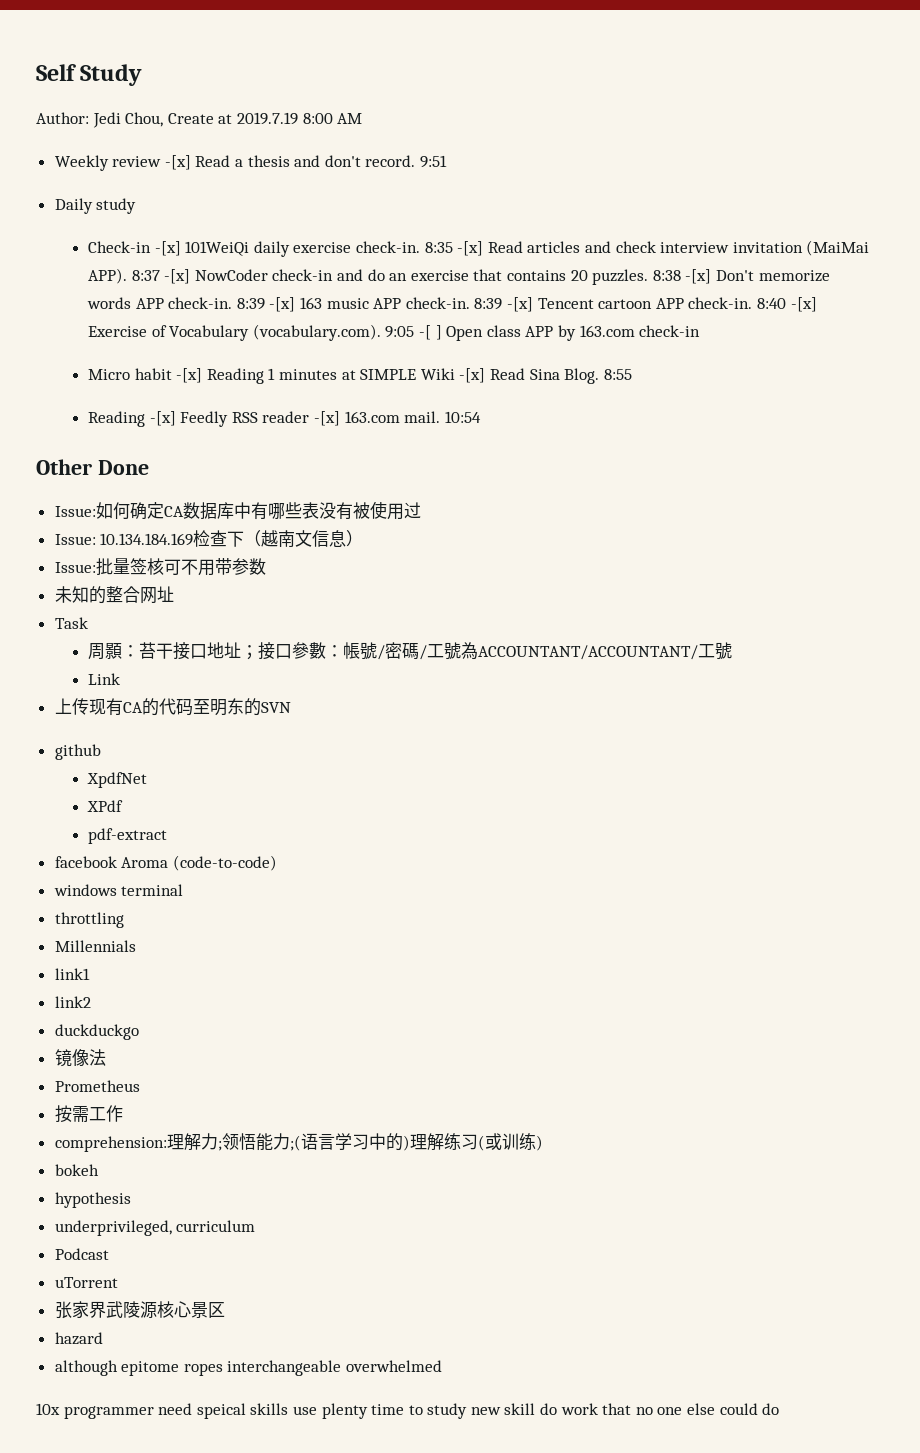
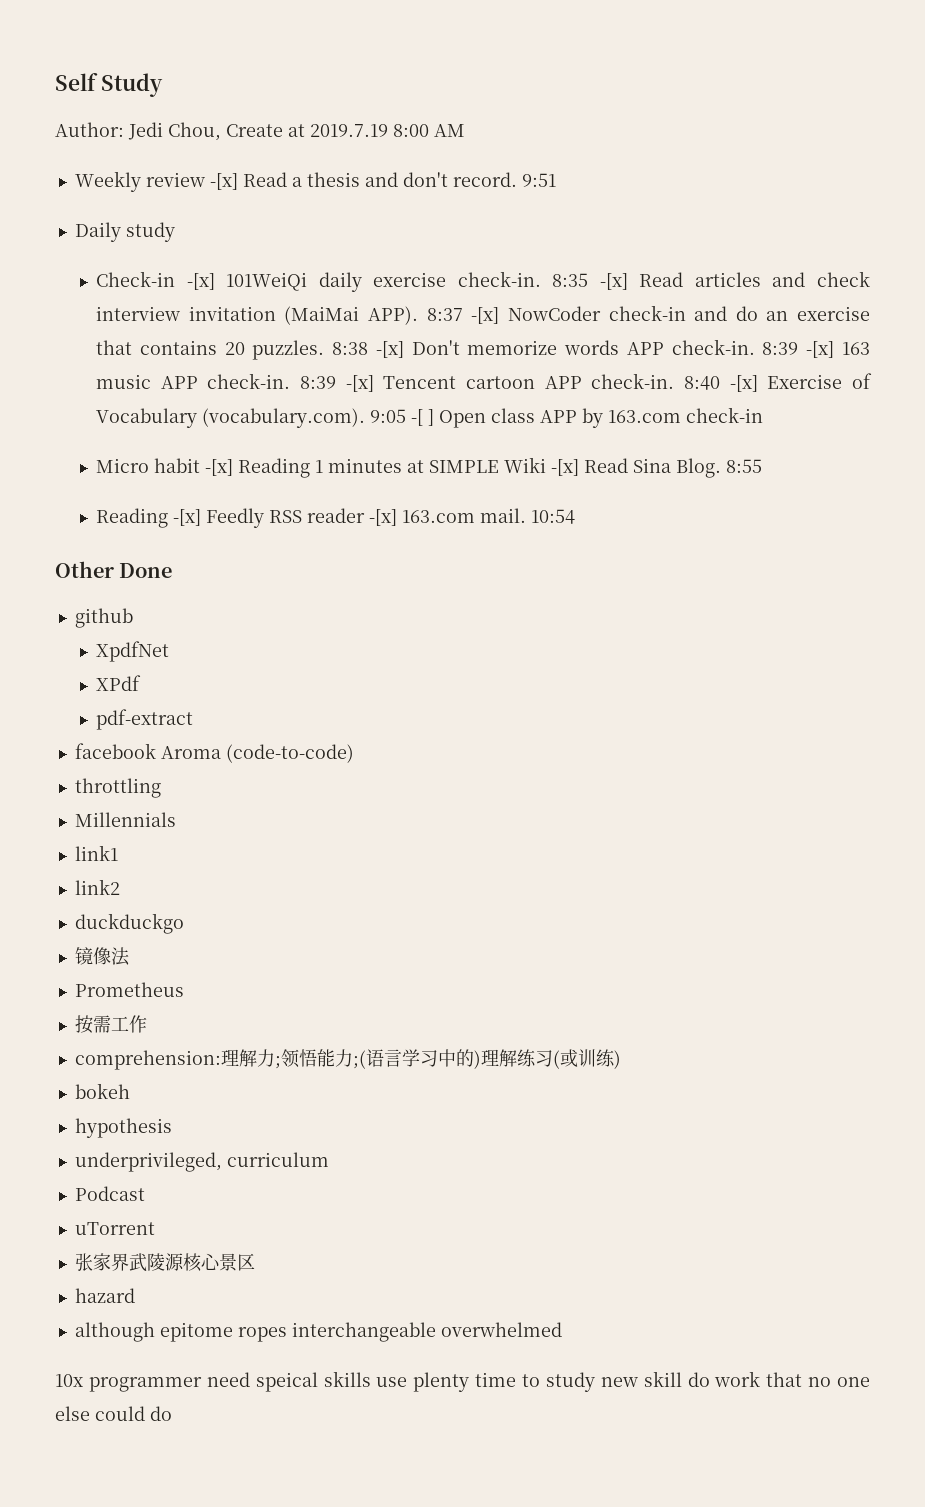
- Issue:如何确定CA数据库中有哪些表没有被使用过
- Issue: 10.134.184.169检查下（越南文信息）
- Issue:批量签核可不用带参数
- 未知的整合网址
- Task
- 周顥：苔干接口地址；接口參數：帳號/密碼/工號為ACCOUNTANT/ACCOUNTANT/工號
- Link
- 上传现有CA的代码至明东的SVN
- windows terminal

